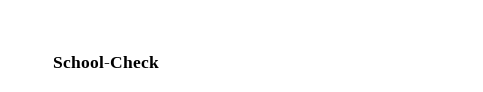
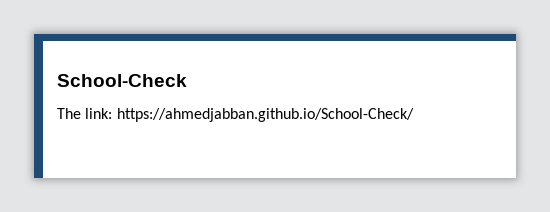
+ The link: https://ahmedjabban.github.io/School-Check/

